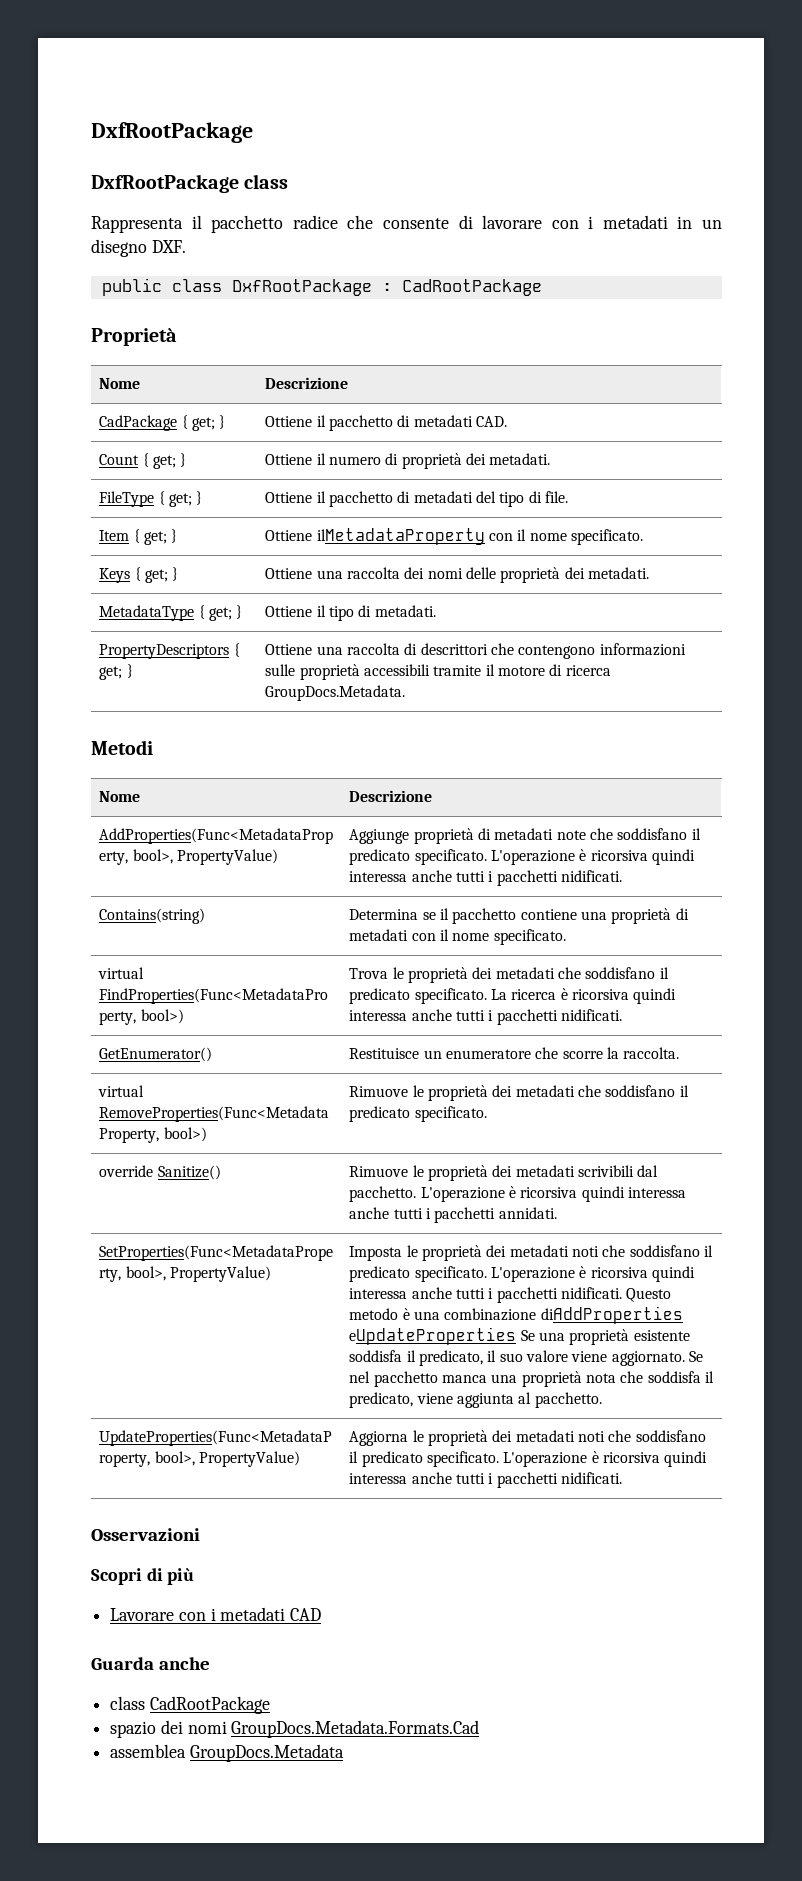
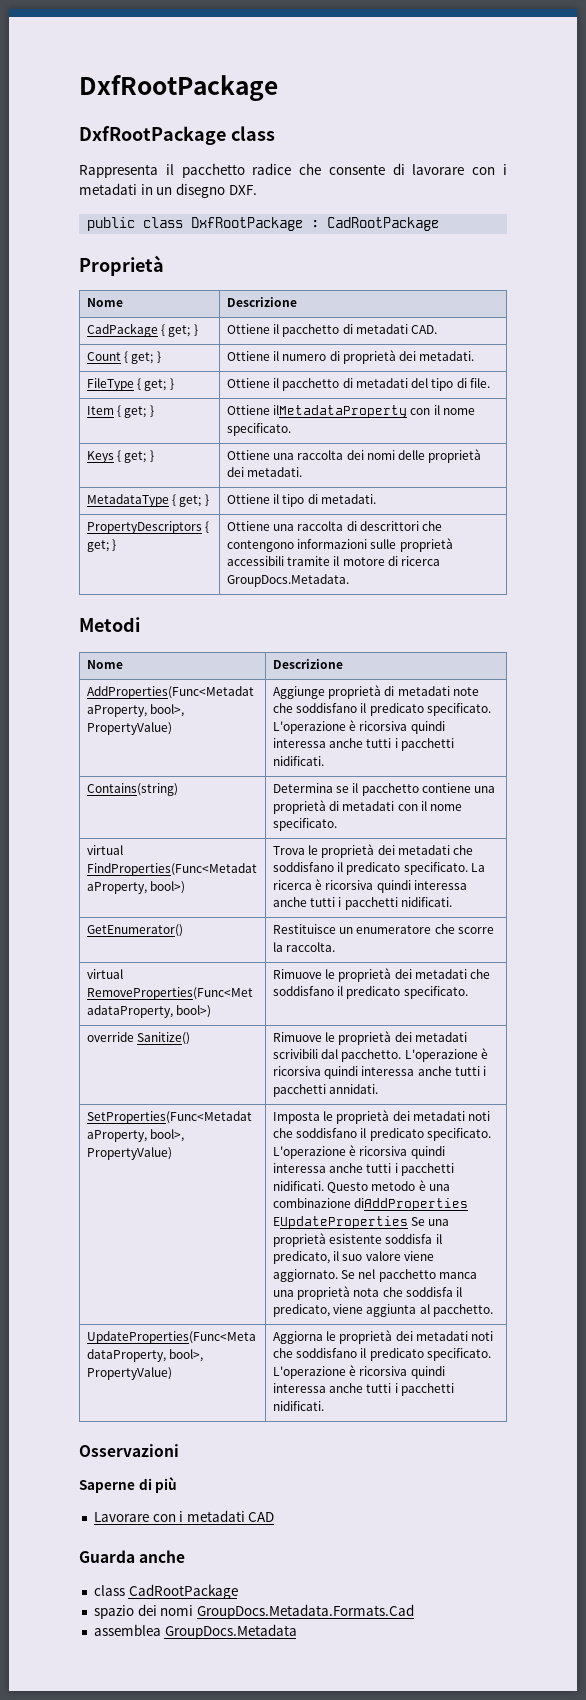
- Questo metodo è una combinazione diAddProperties eUpdateProperties Se una proprietà esistente soddisfa il predicato, il suo valore viene aggiornato.
+ Questo metodo è una combinazione diAddProperties EUpdateProperties Se una proprietà esistente soddisfa il predicato, il suo valore viene aggiornato.
- Scopri di più
+ Saperne di più

